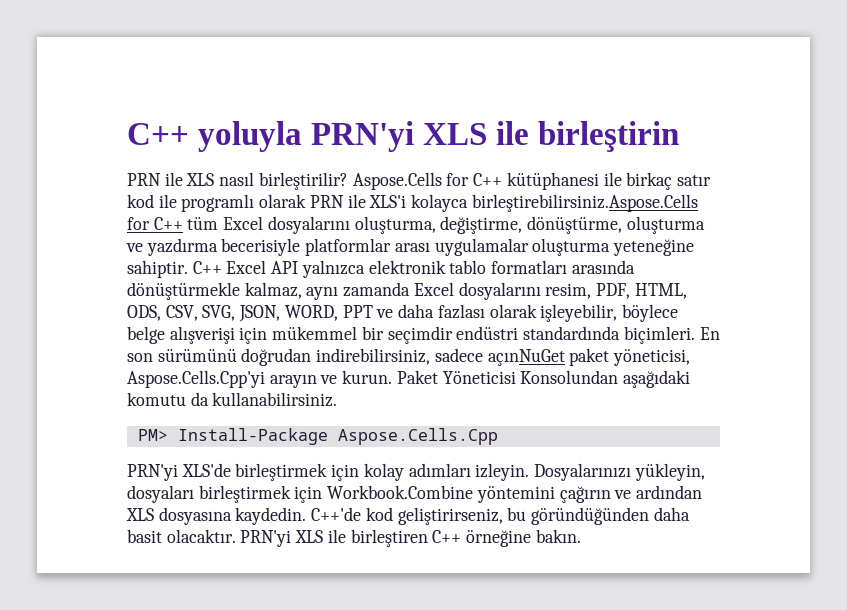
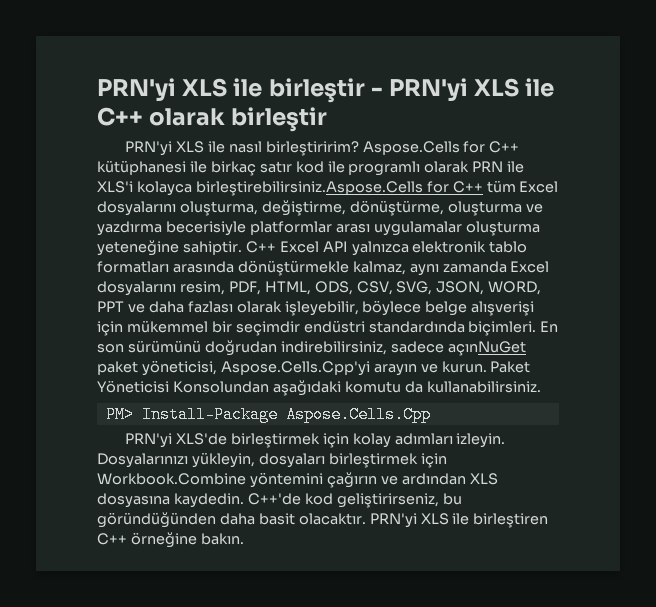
- C++ yoluyla PRN'yi XLS ile birleştirin
- PRN ile XLS nasıl birleştirilir?
+ PRN'yi XLS ile birleştir - PRN'yi XLS ile C++ olarak birleştir
+ PRN'yi XLS ile nasıl birleştiririm?

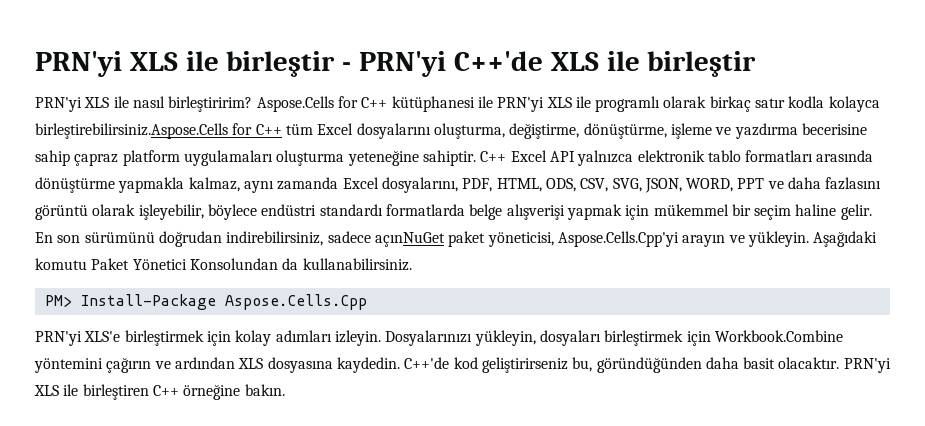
- PRN'yi XLS ile birleştir - PRN'yi XLS ile C++ olarak birleştir
+ PRN'yi XLS ile birleştir - PRN'yi C++'de XLS ile birleştir
- Aspose.Cells for C++ kütüphanesi ile birkaç satır kod ile programlı olarak PRN ile XLS'i kolayca birleştirebilirsiniz.Aspose.Cells for C++ tüm Excel dosyalarını oluşturma, değiştirme, dönüştürme, oluşturma ve yazdırma becerisiyle platformlar arası uygulamalar oluşturma yeteneğine sahiptir.
+ Aspose.Cells for C++ kütüphanesi ile PRN'yi XLS ile programlı olarak birkaç satır kodla kolayca birleştirebilirsiniz.Aspose.Cells for C++ tüm Excel dosyalarını oluşturma, değiştirme, dönüştürme, işleme ve yazdırma becerisine sahip çapraz platform uygulamaları oluşturma yeteneğine sahiptir.
- C++ Excel API yalnızca elektronik tablo formatları arasında dönüştürmekle kalmaz, aynı zamanda Excel dosyalarını resim, PDF, HTML, ODS, CSV, SVG, JSON, WORD, PPT ve daha fazlası olarak işleyebilir, böylece belge alışverişi için mükemmel bir seçimdir endüstri standardında biçimleri.
+ C++ Excel API yalnızca elektronik tablo formatları arasında dönüştürme yapmakla kalmaz, aynı zamanda Excel dosyalarını, PDF, HTML, ODS, CSV, SVG, JSON, WORD, PPT ve daha fazlasını görüntü olarak işleyebilir, böylece endüstri standardı formatlarda belge alışverişi yapmak için mükemmel bir seçim haline gelir.
- En son sürümünü doğrudan indirebilirsiniz, sadece açınNuGet paket yöneticisi, Aspose.Cells.Cpp'yi arayın ve kurun. Paket Yöneticisi Konsolundan aşağıdaki komutu da kullanabilirsiniz.
+ En son sürümünü doğrudan indirebilirsiniz, sadece açınNuGet paket yöneticisi, Aspose.Cells.Cpp'yi arayın ve yükleyin. Aşağıdaki komutu Paket Yönetici Konsolundan da kullanabilirsiniz.
- PRN'yi XLS'de birleştirmek için kolay adımları izleyin.
+ PRN'yi XLS'e birleştirmek için kolay adımları izleyin.
- C++'de kod geliştirirseniz, bu göründüğünden daha basit olacaktır.
+ C++'de kod geliştirirseniz bu, göründüğünden daha basit olacaktır.

